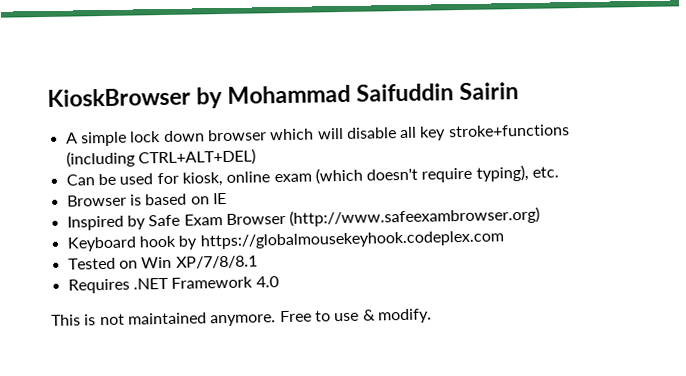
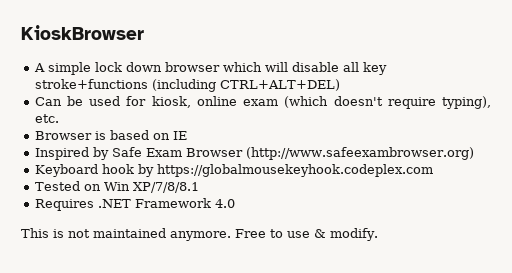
- KioskBrowser by Mohammad Saifuddin Sairin
+ KioskBrowser

